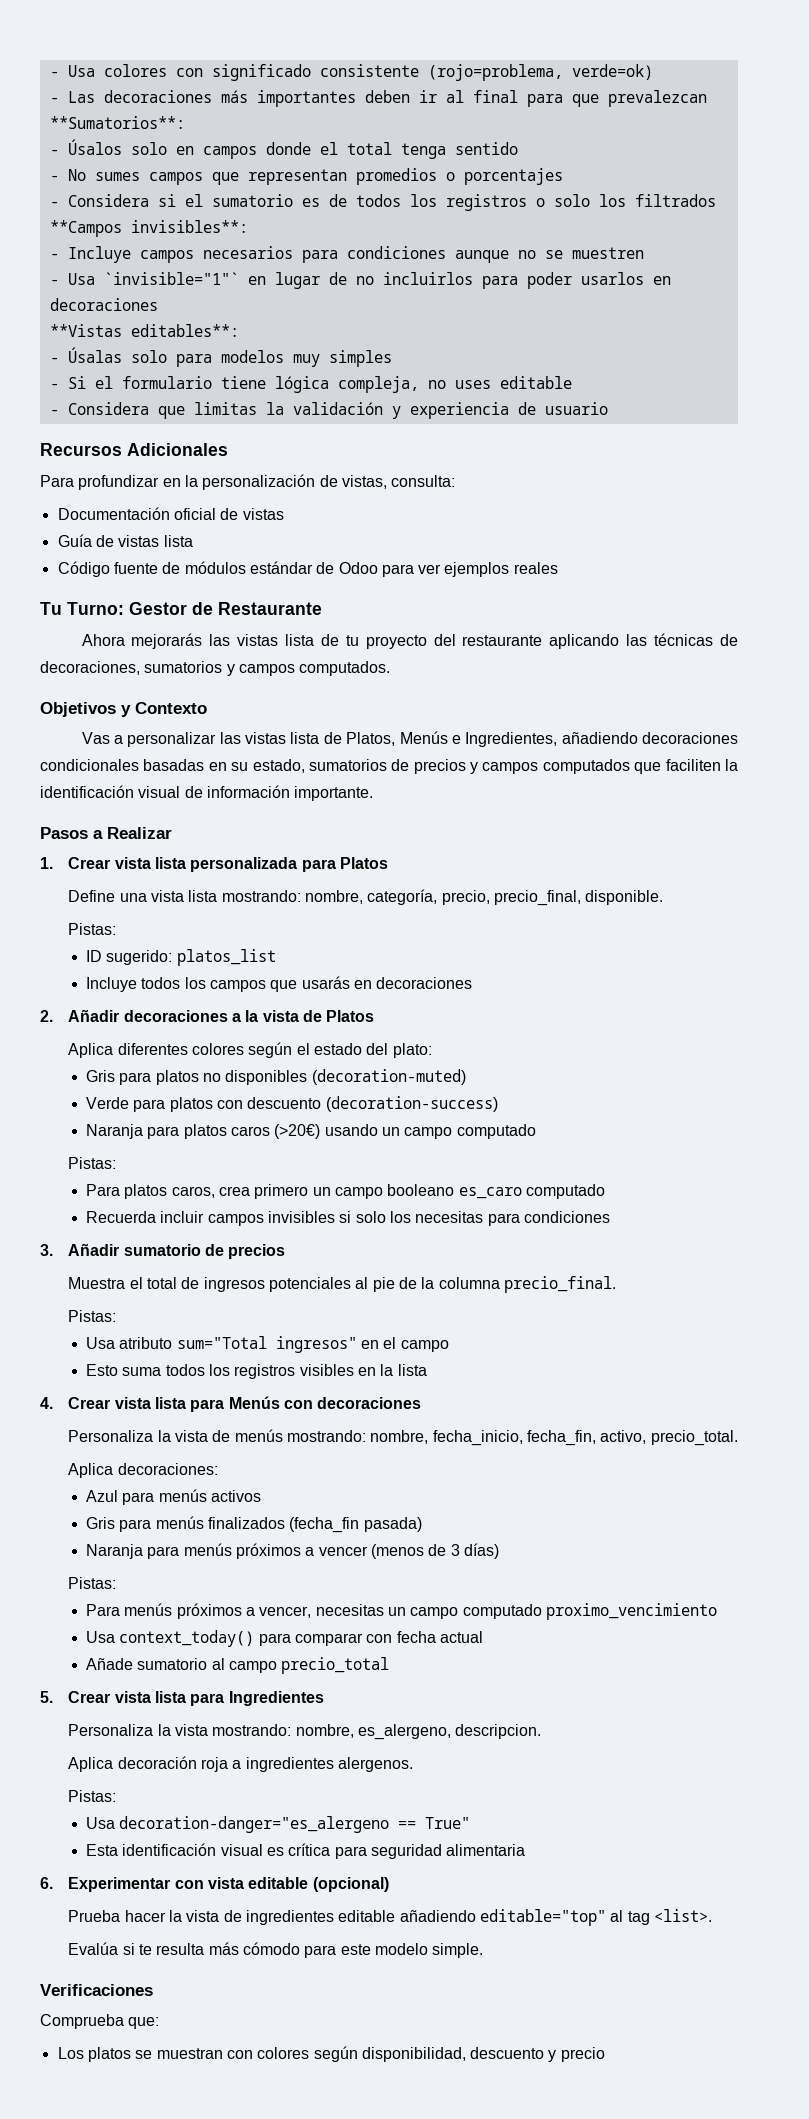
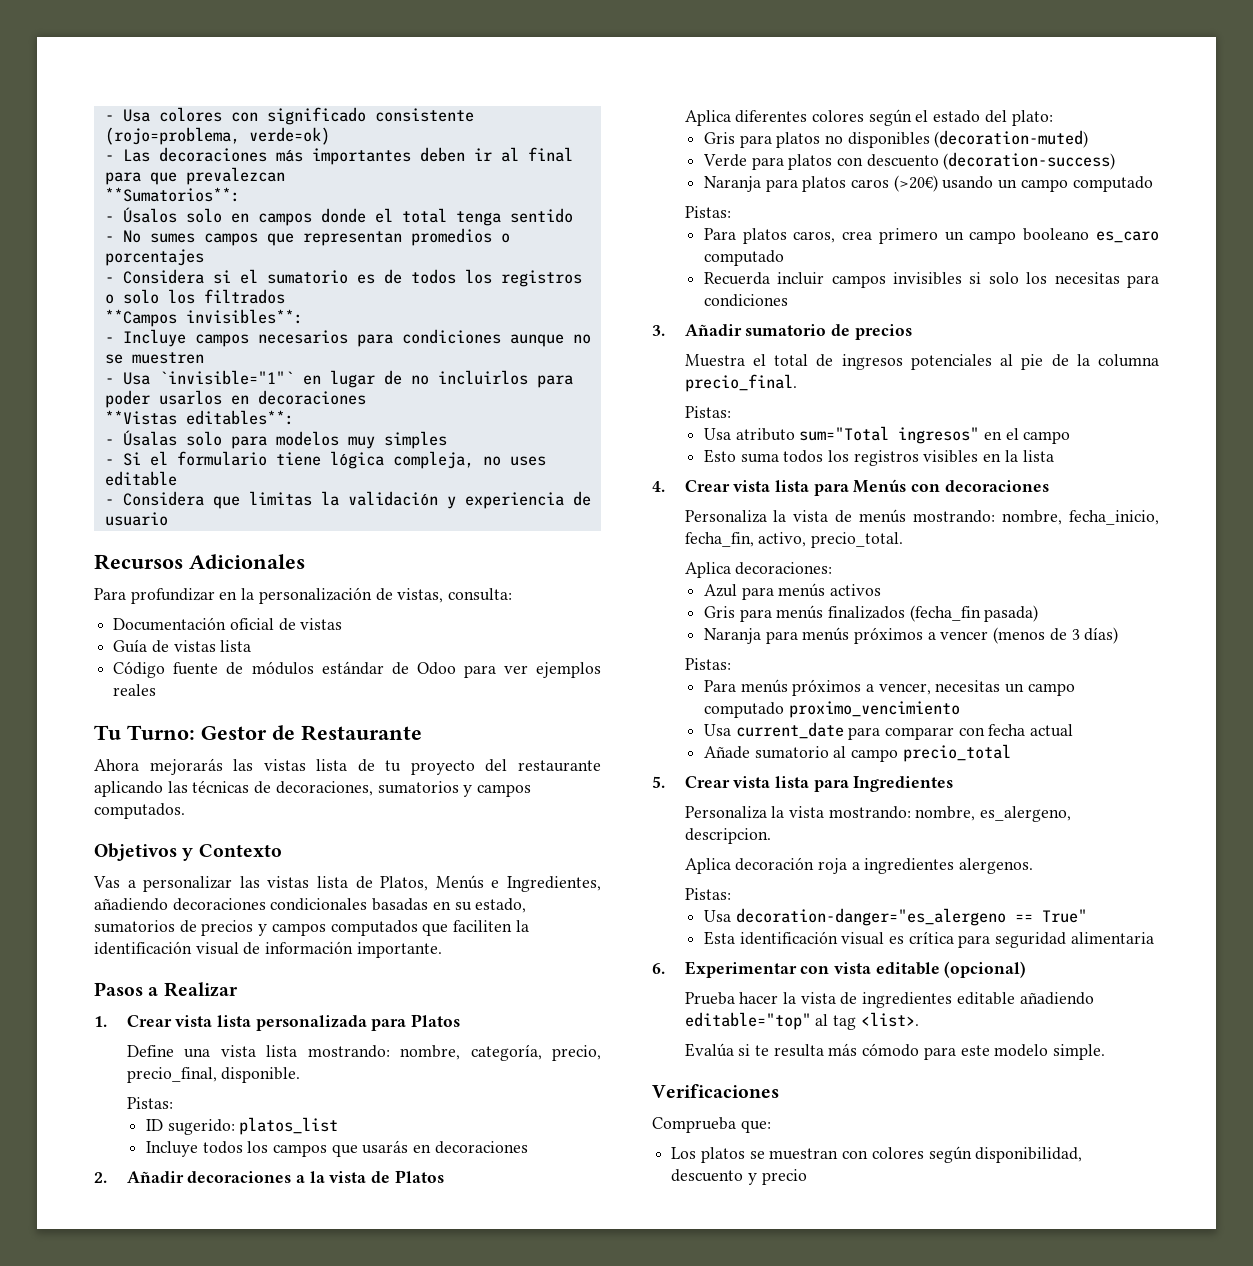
- Usa context_today() para comparar con fecha actual
+ Usa current_date para comparar con fecha actual

